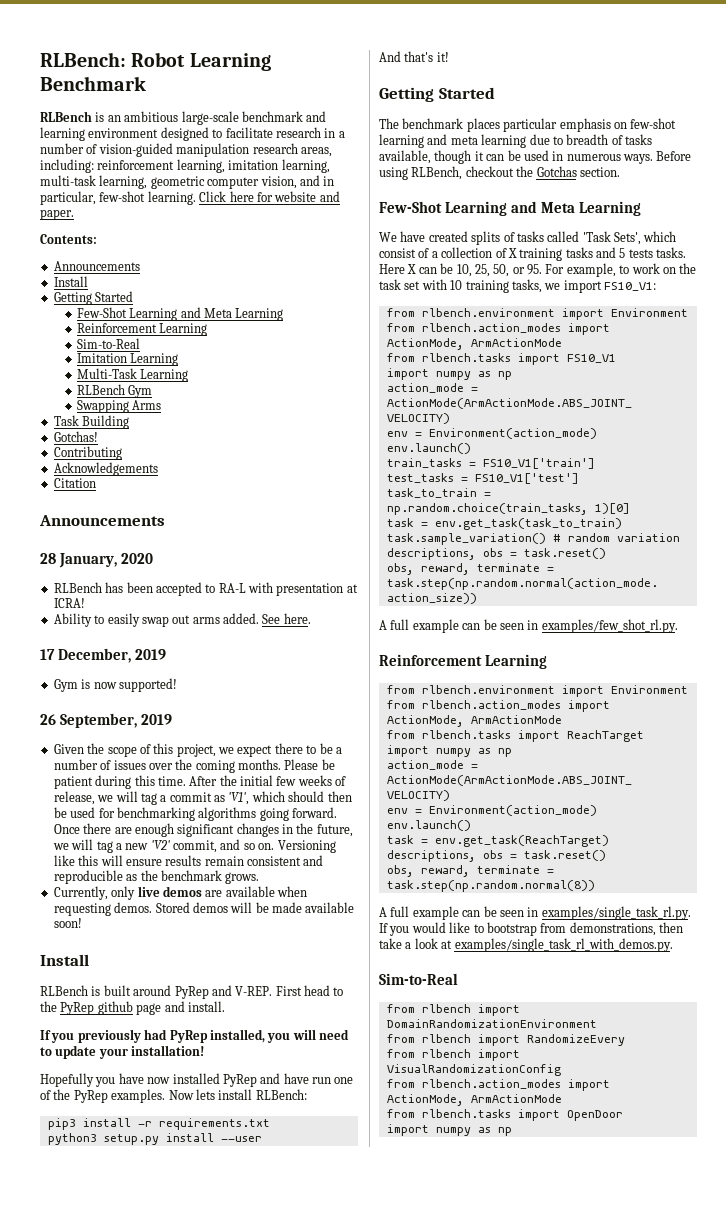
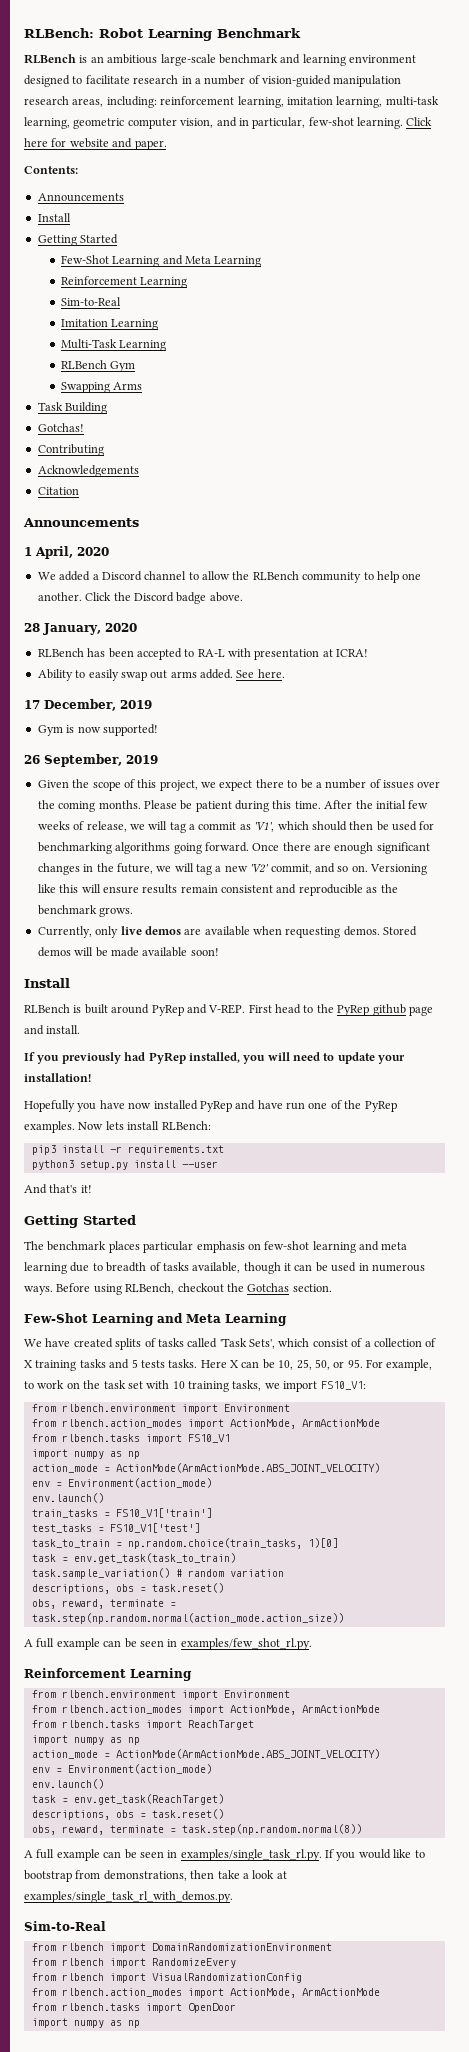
+ 1 April, 2020
+ We added a Discord channel to allow the RLBench community to help one another. Click the Discord badge above.

